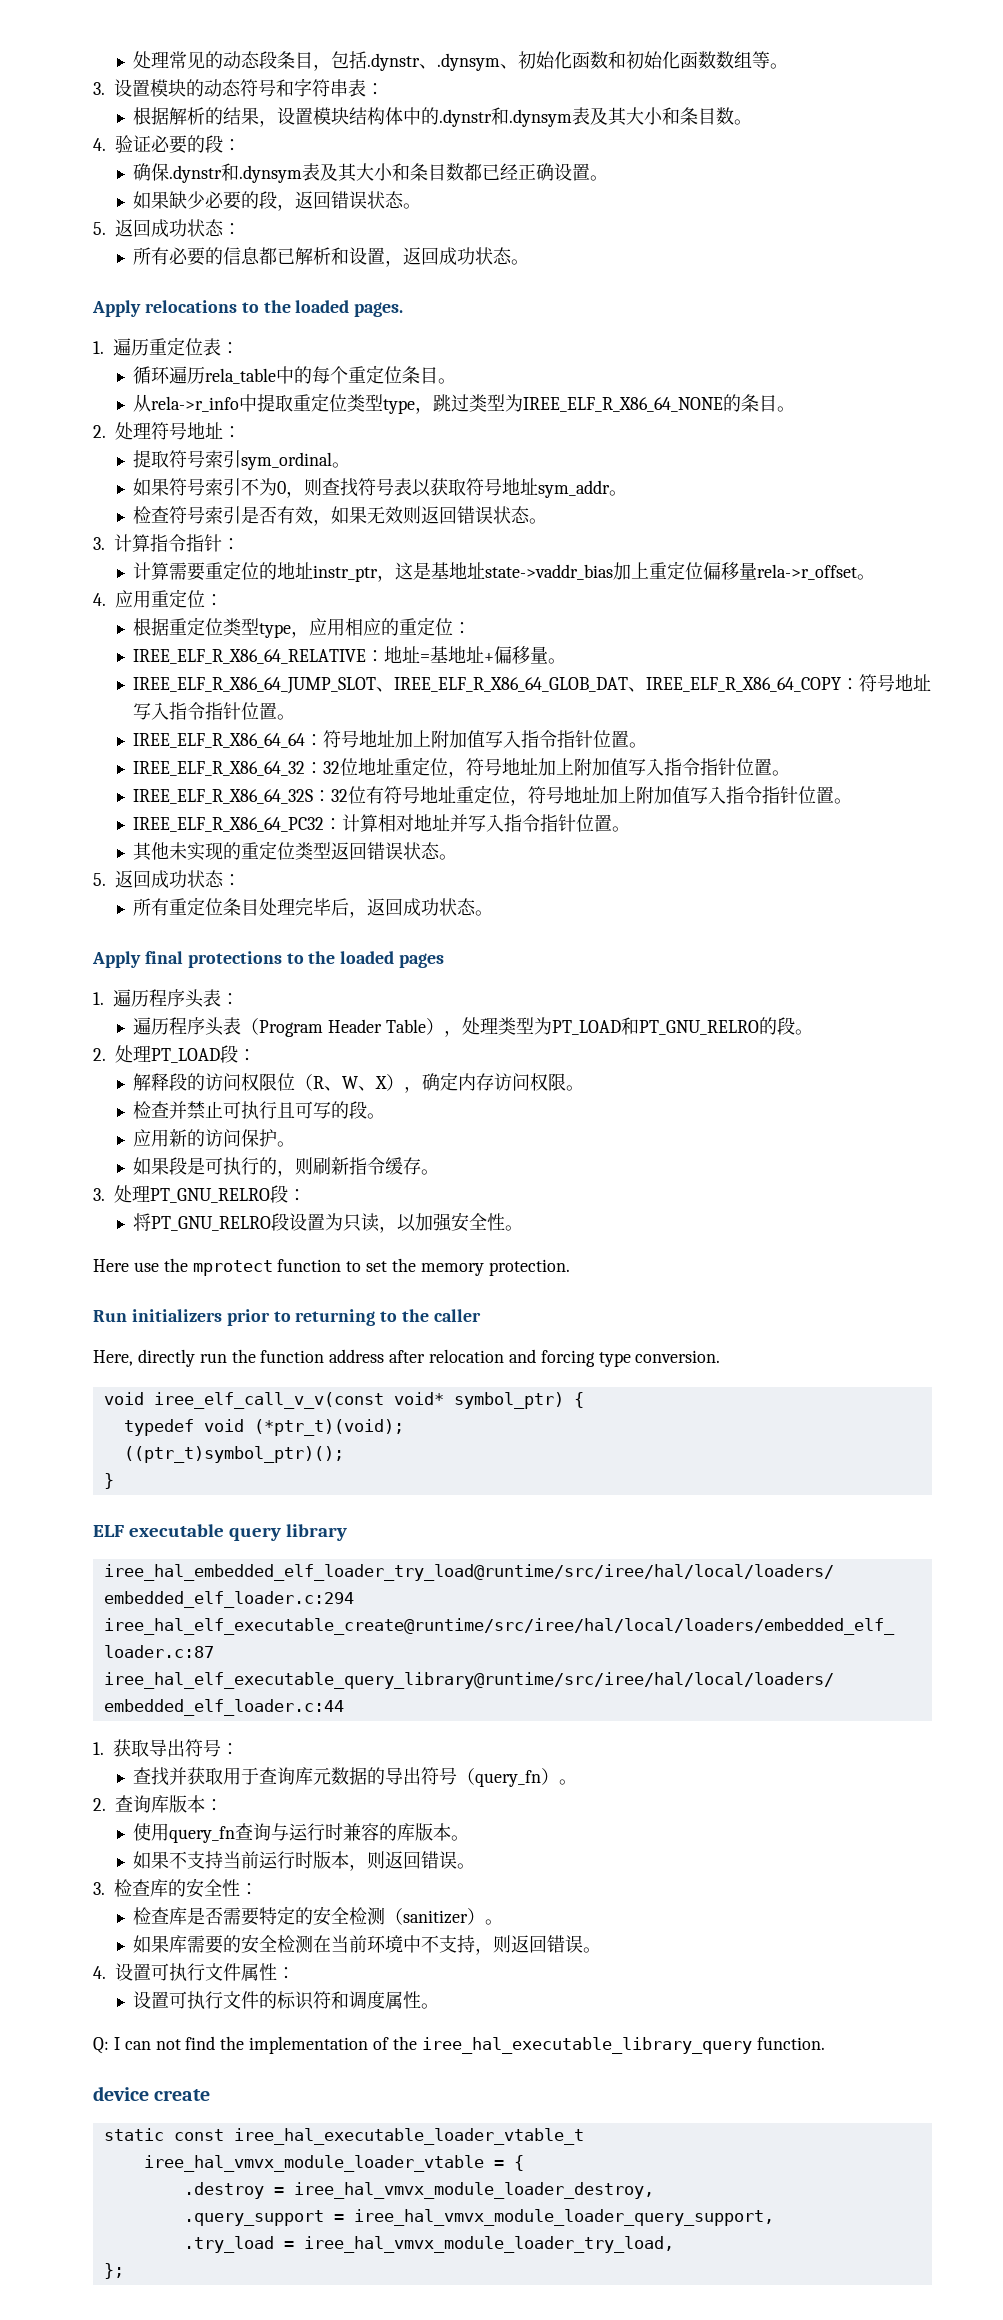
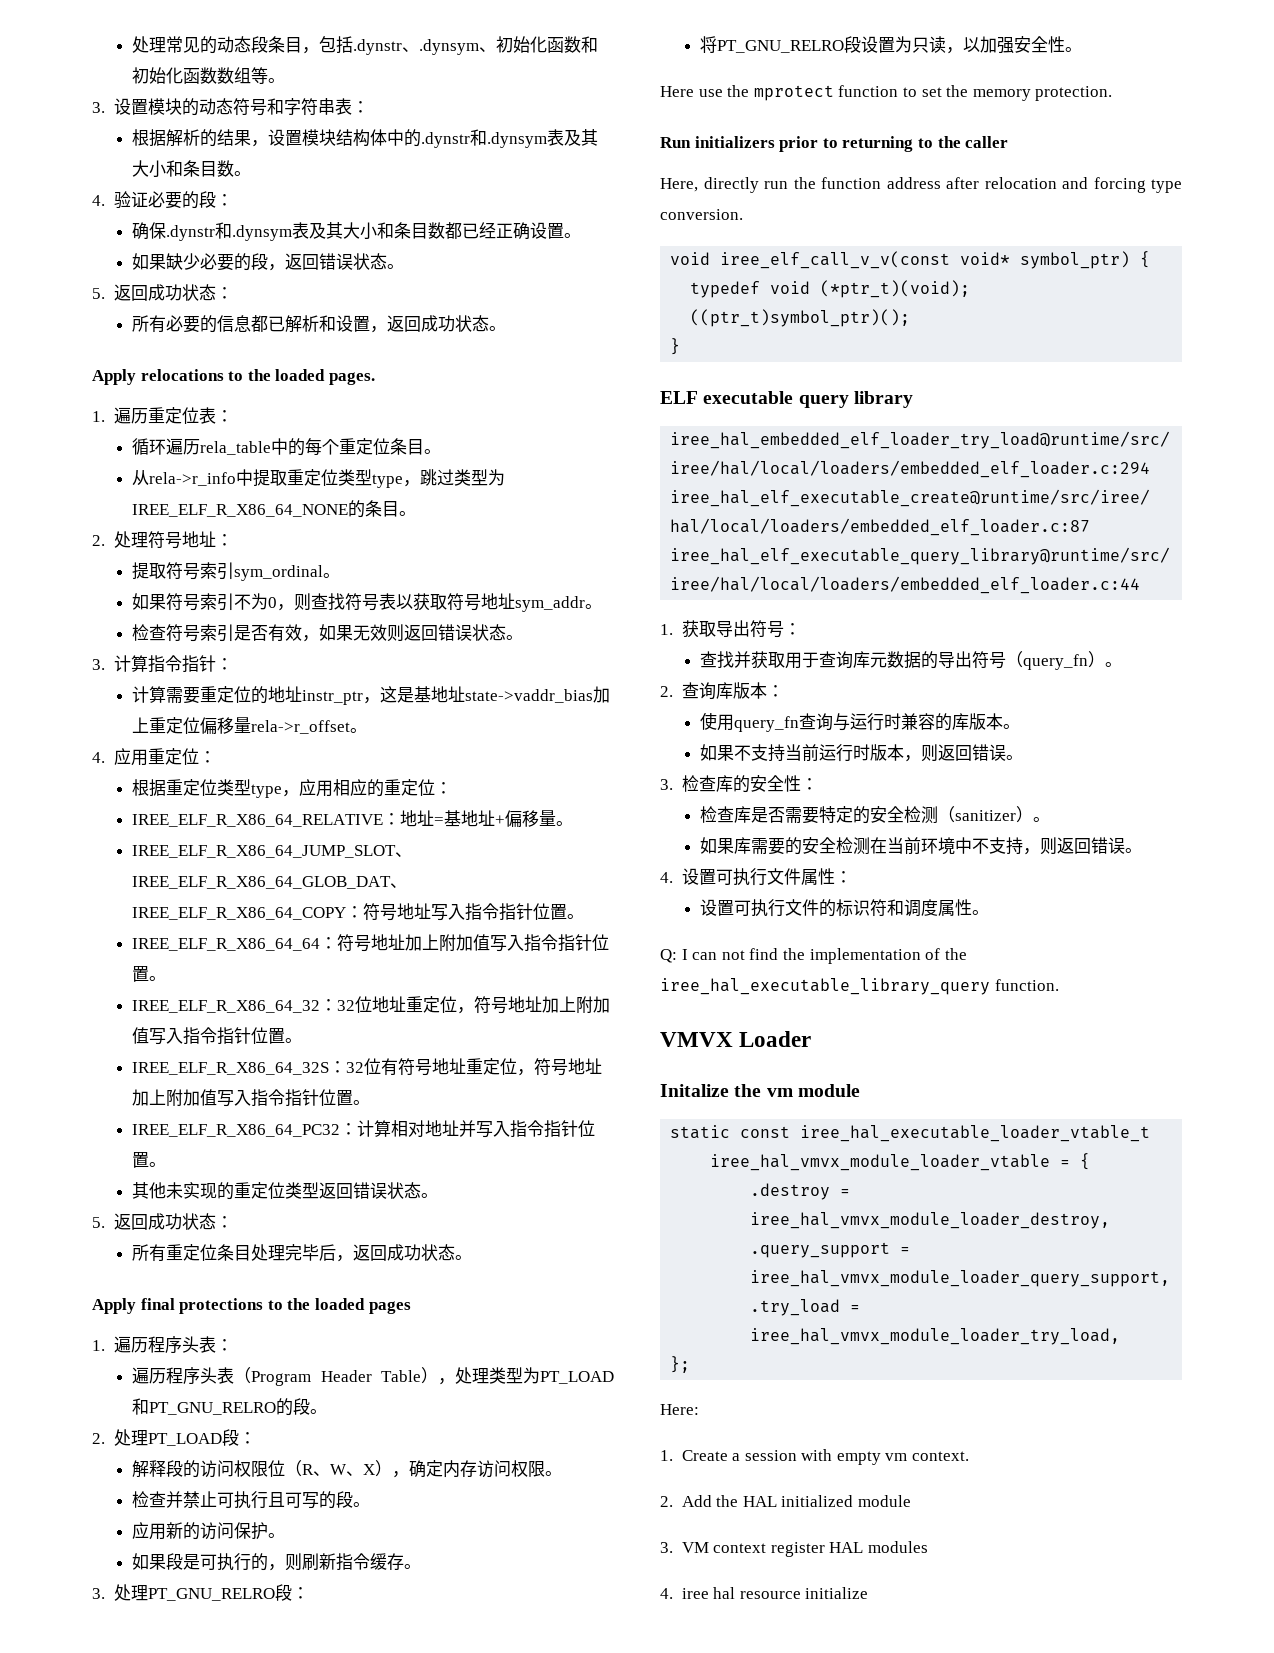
- device create
+ VMVX Loader
+ Initalize the vm module
+ Here:
+ 1. Create a session with empty vm context.
+ 2. Add the HAL initialized module
+ 3. VM context register HAL modules
+ 4. iree hal resource initialize

